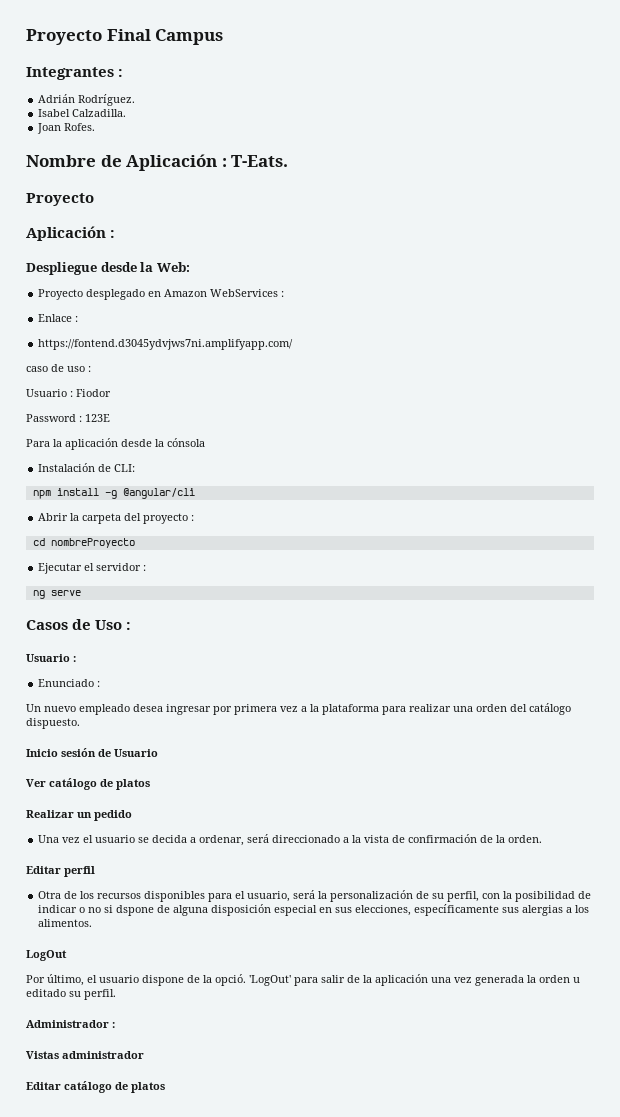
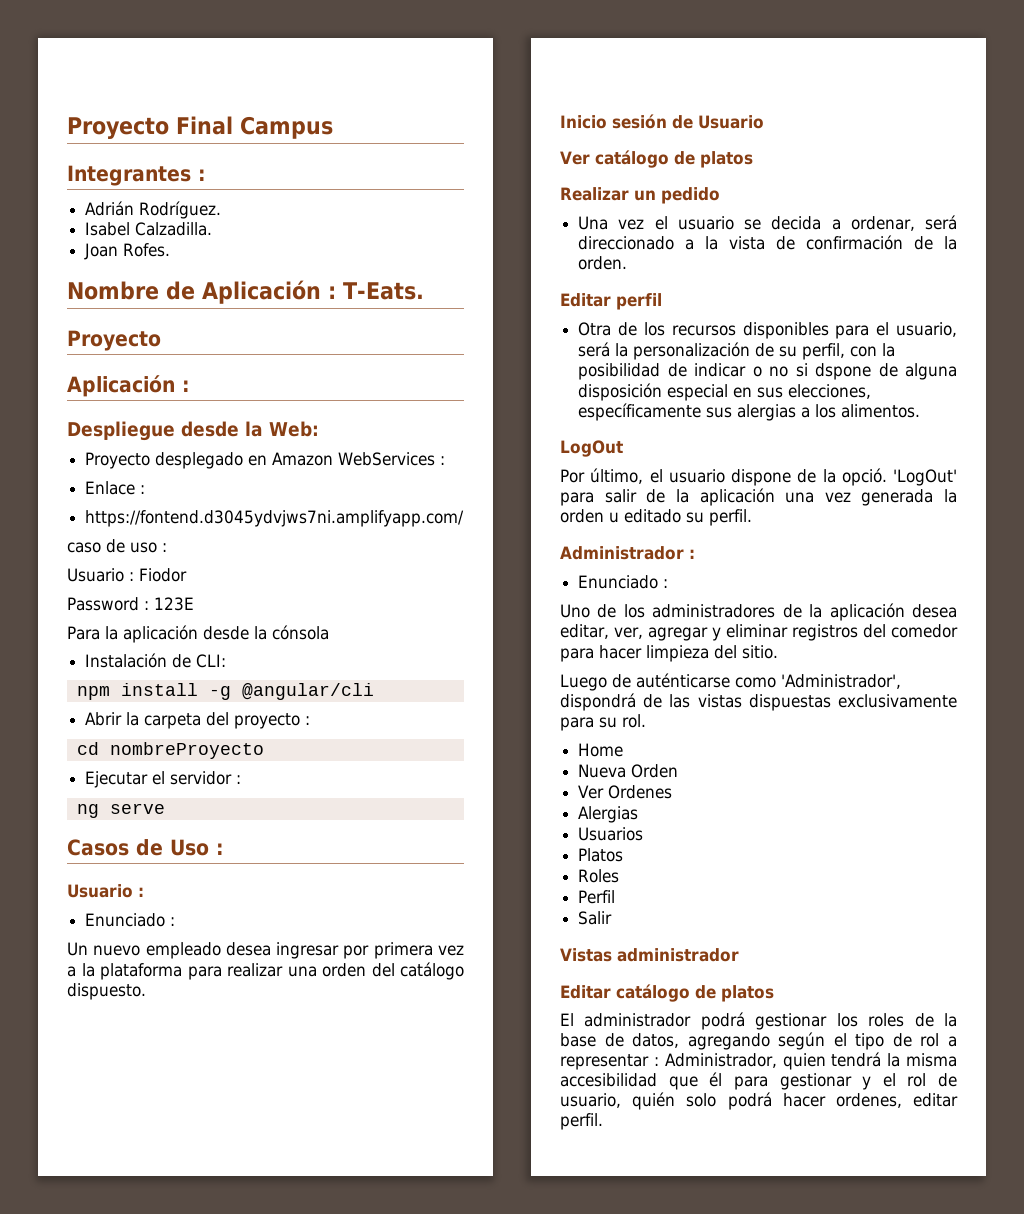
  Administrador :
+ Enunciado :
+ Uno de los administradores de la aplicación desea editar, ver, agregar y eliminar registros del comedor para hacer limpieza del sitio.
+ Luego de auténticarse como 'Administrador', dispondrá de las vistas dispuestas exclusivamente para su rol.
+ Home
+ Nueva Orden
+ Ver Ordenes
+ Alergias
+ Usuarios
+ Platos
+ Roles
+ Perfil
+ Salir
+ El administrador podrá gestionar los roles de la base de datos, agregando según el tipo de rol a representar : Administrador, quien tendrá la misma accesibilidad que él para gestionar y el rol de usuario, quién solo podrá hacer ordenes, editar perfil.

